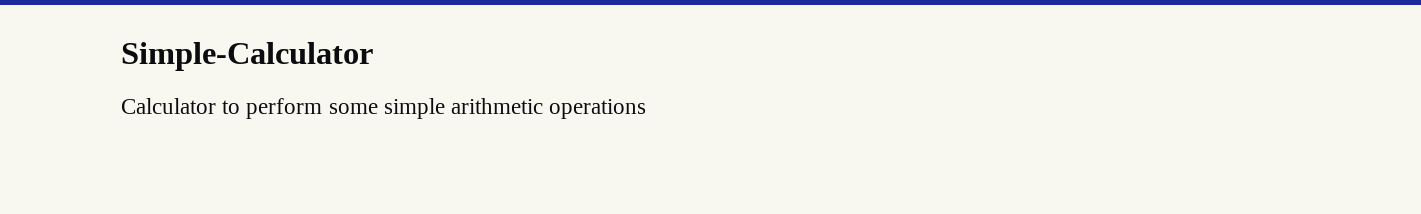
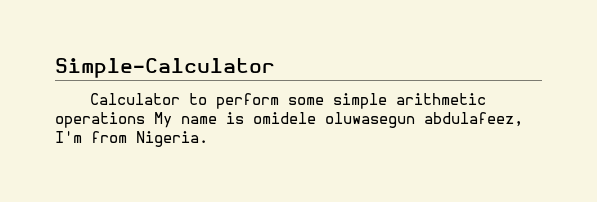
- Calculator to perform some simple arithmetic operations
+ Calculator to perform some simple arithmetic operations My name is omidele oluwasegun abdulafeez, I'm from Nigeria.

